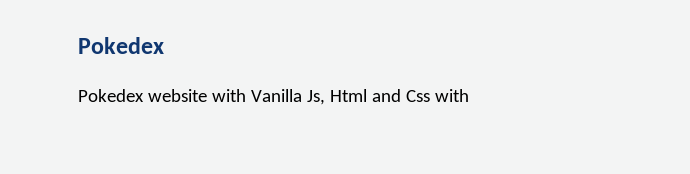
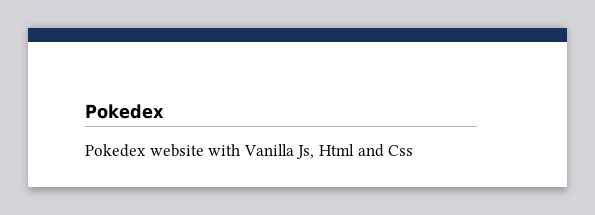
- Pokedex website with Vanilla Js, Html and Css with
+ Pokedex website with Vanilla Js, Html and Css

